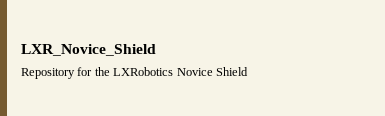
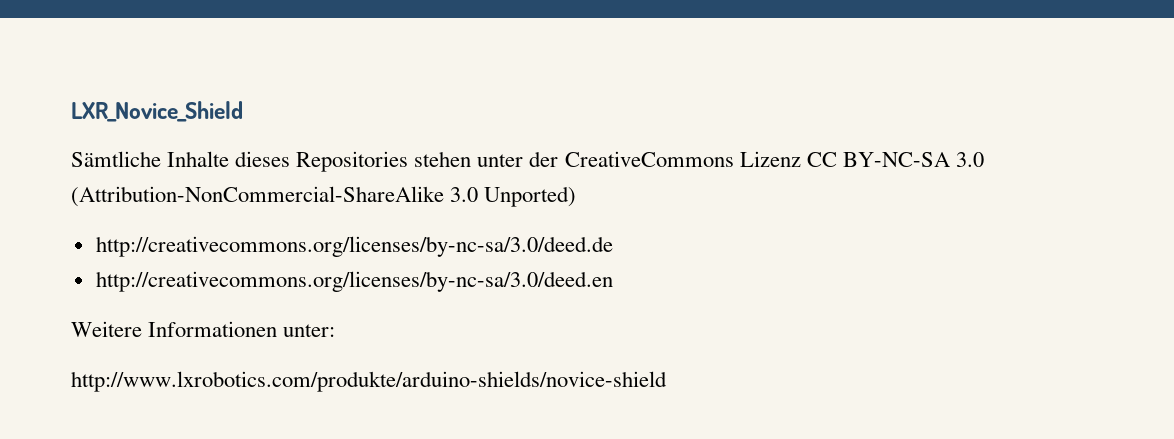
- Repository for the LXRobotics Novice Shield
+ Sämtliche Inhalte dieses Repositories stehen unter der CreativeCommons Lizenz CC BY-NC-SA 3.0 (Attribution-NonCommercial-ShareAlike 3.0 Unported)
+ http://creativecommons.org/licenses/by-nc-sa/3.0/deed.de
+ http://creativecommons.org/licenses/by-nc-sa/3.0/deed.en
+ Weitere Informationen unter:
+ http://www.lxrobotics.com/produkte/arduino-shields/novice-shield

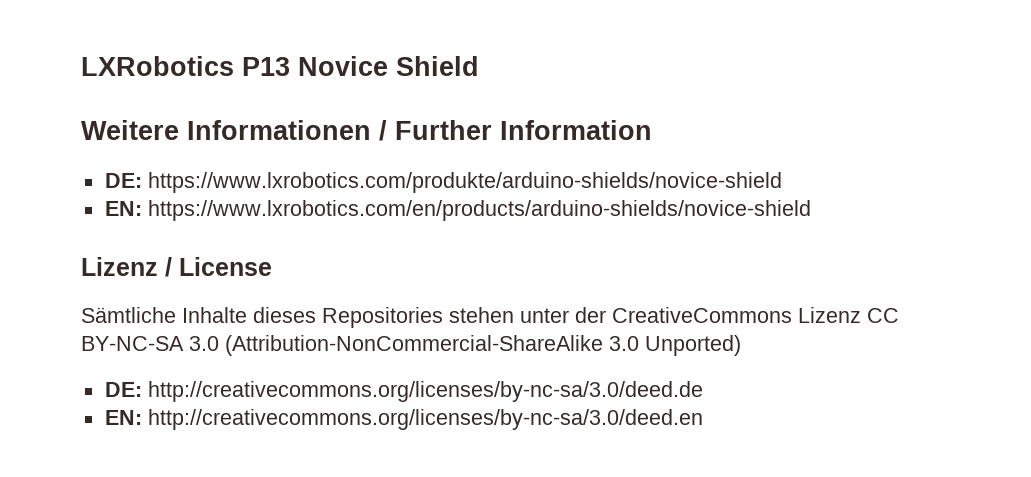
- LXR_Novice_Shield
+ LXRobotics P13 Novice Shield
+ Weitere Informationen / Further Information
+ DE: https://www.lxrobotics.com/produkte/arduino-shields/novice-shield
+ EN: https://www.lxrobotics.com/en/products/arduino-shields/novice-shield
+ Lizenz / License
- http://creativecommons.org/licenses/by-nc-sa/3.0/deed.de
+ DE: http://creativecommons.org/licenses/by-nc-sa/3.0/deed.de
- http://creativecommons.org/licenses/by-nc-sa/3.0/deed.en
+ EN: http://creativecommons.org/licenses/by-nc-sa/3.0/deed.en
- Weitere Informationen unter:
- http://www.lxrobotics.com/produkte/arduino-shields/novice-shield

